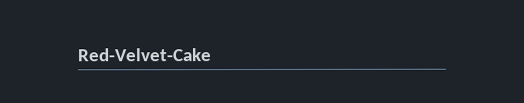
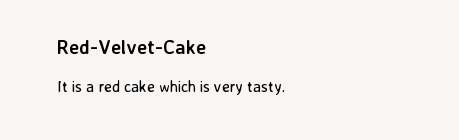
+ It is a red cake which is very tasty.

